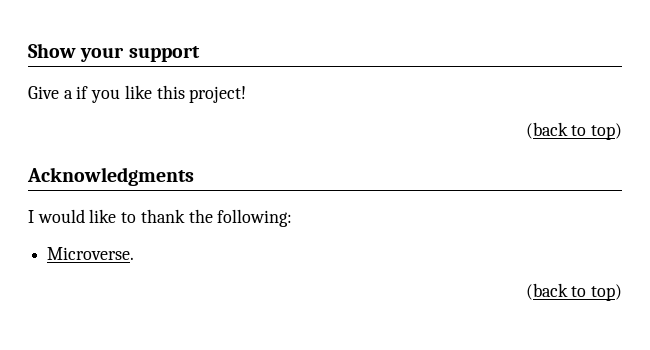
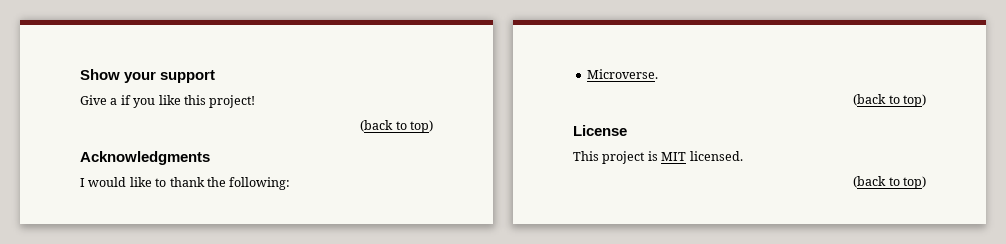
+ License
+ This project is MIT licensed.
+ (back to top)

